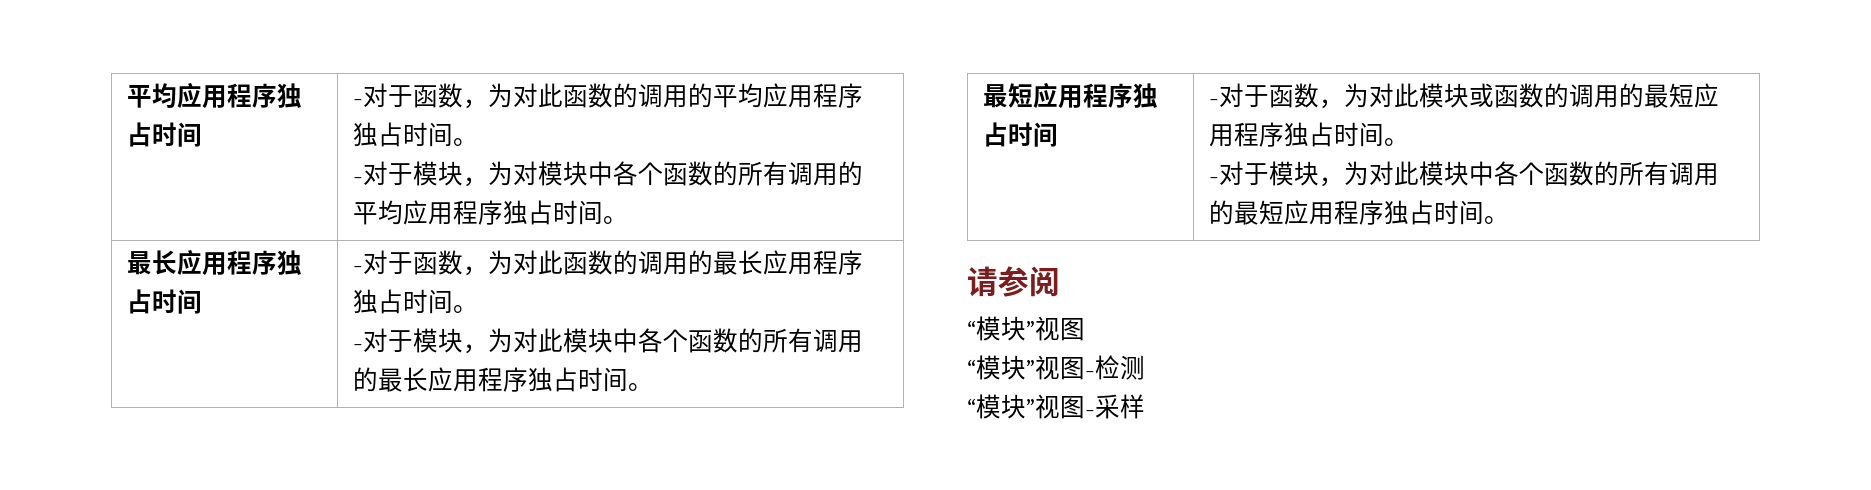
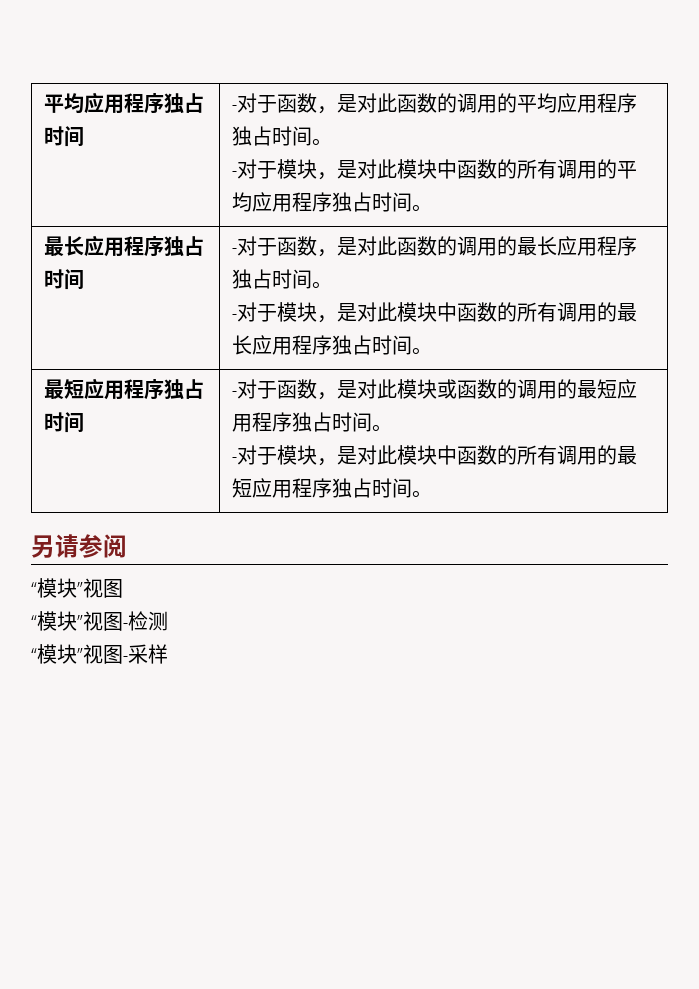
- 平均应用程序独占时间 | -对于函数，为对此函数的调用的平均应用程序独占时间。
- -对于模块，为对模块中各个函数的所有调用的平均应用程序独占时间。
+ 平均应用程序独占时间 | -对于函数，是对此函数的调用的平均应用程序独占时间。
+ -对于模块，是对此模块中函数的所有调用的平均应用程序独占时间。
- 最长应用程序独占时间 | -对于函数，为对此函数的调用的最长应用程序独占时间。
- -对于模块，为对此模块中各个函数的所有调用的最长应用程序独占时间。
+ 最长应用程序独占时间 | -对于函数，是对此函数的调用的最长应用程序独占时间。
+ -对于模块，是对此模块中函数的所有调用的最长应用程序独占时间。
- 最短应用程序独占时间 | -对于函数，为对此模块或函数的调用的最短应用程序独占时间。
- -对于模块，为对此模块中各个函数的所有调用的最短应用程序独占时间。
+ 最短应用程序独占时间 | -对于函数，是对此模块或函数的调用的最短应用程序独占时间。
+ -对于模块，是对此模块中函数的所有调用的最短应用程序独占时间。
- 请参阅
+ 另请参阅

